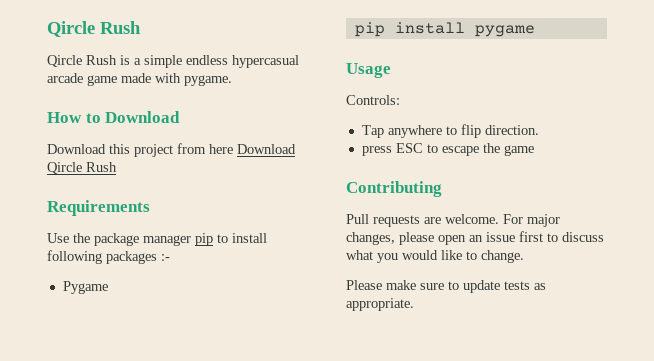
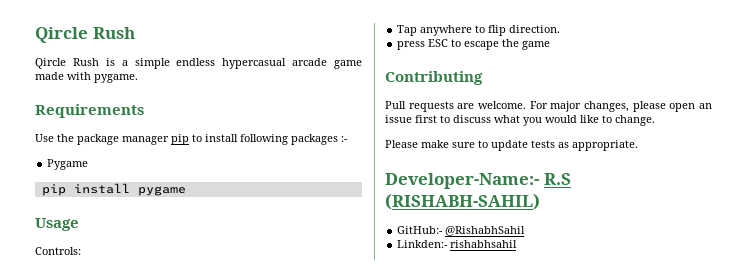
- How to Download
- Download this project from here Download Qircle Rush
+ Developer-Name:- R.S (RISHABH-SAHIL)
+ GitHub:- @RishabhSahil
+ Linkden:- rishabhsahil

